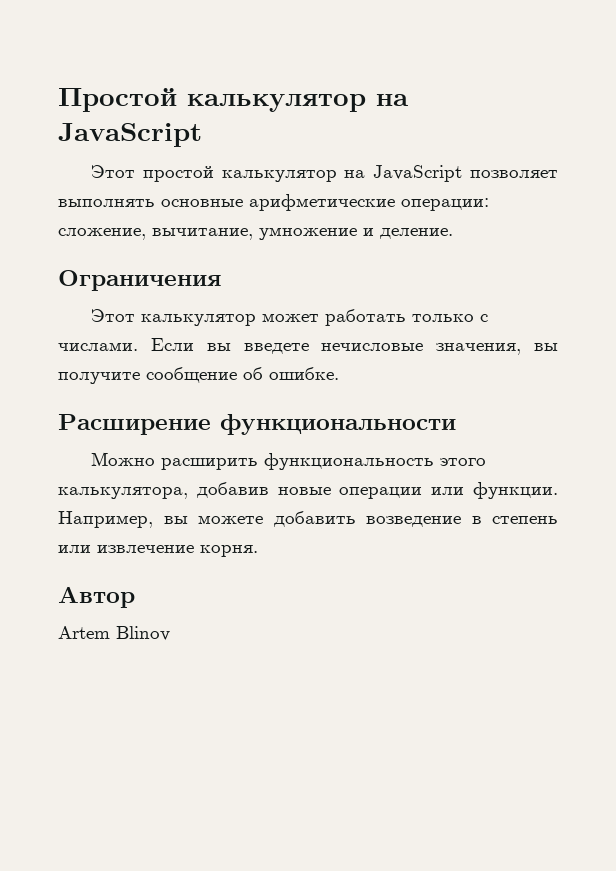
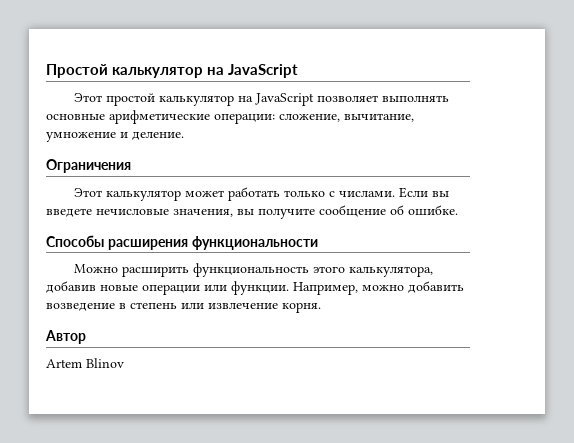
- Расширение функциональности
+ Cпособы расширения функциональности
- Например, вы можете добавить возведение в степень или извлечение корня.
+ Например, можно добавить возведение в степень или извлечение корня.

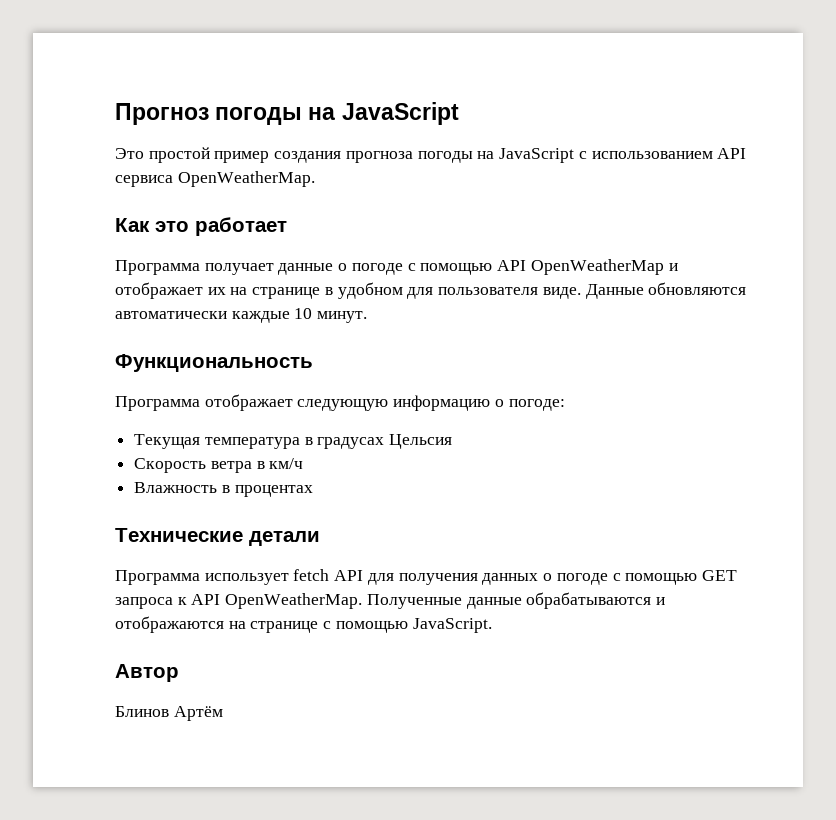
- Простой калькулятор на JavaScript
+ Прогноз погоды на JavaScript
- Этот простой калькулятор на JavaScript позволяет выполнять основные арифметические операции: сложение, вычитание, умножение и деление.
- Ограничения
- Этот калькулятор может работать только с числами. Если вы введете нечисловые значения, вы получите сообщение об ошибке.
- Cпособы расширения функциональности
- Можно расширить функциональность этого калькулятора, добавив новые операции или функции. Например, можно добавить возведение в степень или извлечение корня.
+ Это простой пример создания прогноза погоды на JavaScript с использованием API сервиса OpenWeatherMap.
+ Как это работает
+ Программа получает данные о погоде с помощью API OpenWeatherMap и отображает их на странице в удобном для пользователя виде. Данные обновляются автоматически каждые 10 минут.
+ Функциональность
+ Программа отображает следующую информацию о погоде:
+ Текущая температура в градусах Цельсия
+ Скорость ветра в км/ч
+ Влажность в процентах
+ Технические детали
+ Программа использует fetch API для получения данных о погоде с помощью GET запроса к API OpenWeatherMap. Полученные данные обрабатываются и отображаются на странице с помощью JavaScript.
- Artem Blinov
+ Блинов Артём

